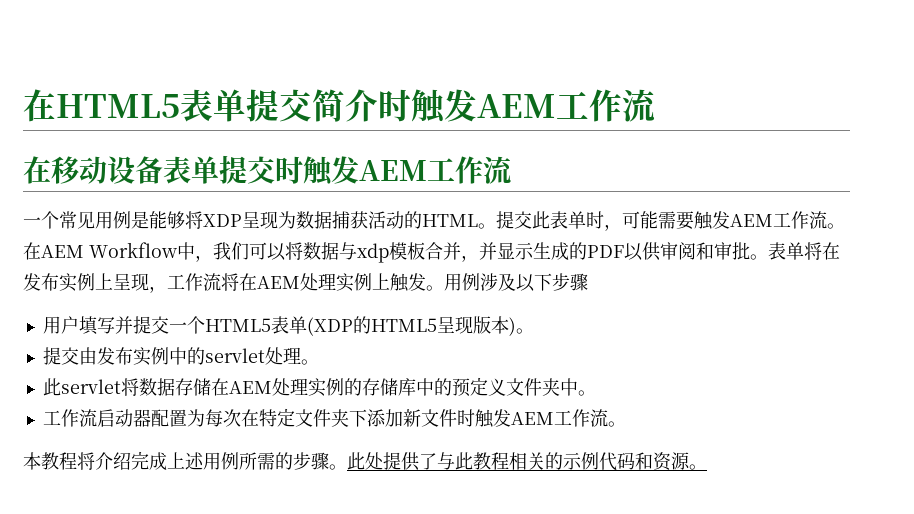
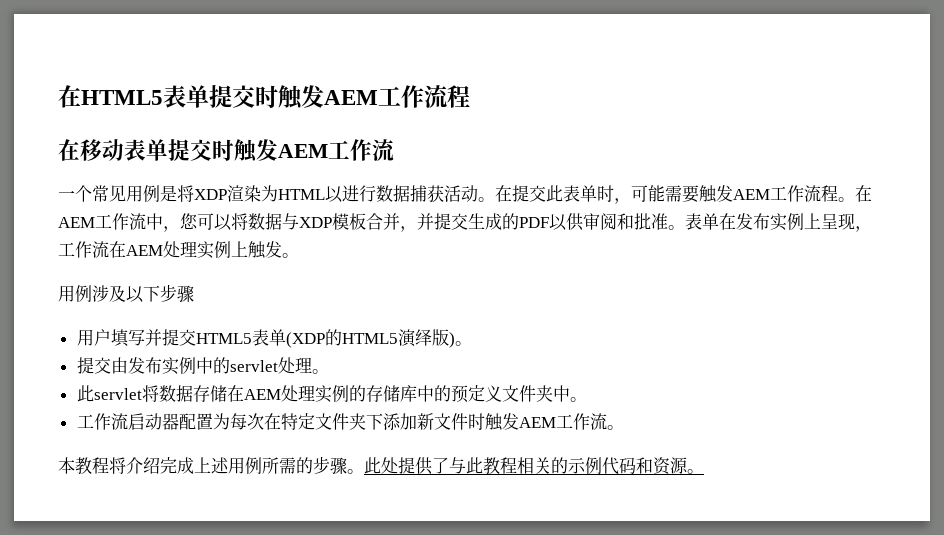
- 在HTML5表单提交简介时触发AEM工作流
+ 在HTML5表单提交时触发AEM工作流程
- 在移动设备表单提交时触发AEM工作流
+ 在移动表单提交时触发AEM工作流
- 一个常见用例是能够将XDP呈现为数据捕获活动的HTML。提交此表单时，可能需要触发AEM工作流。
+ 一个常见用例是将XDP渲染为HTML以进行数据捕获活动。在提交此表单时，可能需要触发AEM工作流程。
- 在AEM Workflow中，我们可以将数据与xdp模板合并，并显示生成的PDF以供审阅和审批。表单将在发布实例上呈现，工作流将在AEM处理实例上触发。用例涉及以下步骤
+ 在AEM工作流中，您可以将数据与XDP模板合并，并提交生成的PDF以供审阅和批准。表单在发布实例上呈现，工作流在AEM处理实例上触发。
+ 用例涉及以下步骤
- 用户填写并提交一个HTML5表单(XDP的HTML5呈现版本)。
+ 用户填写并提交HTML5表单(XDP的HTML5演绎版)。

